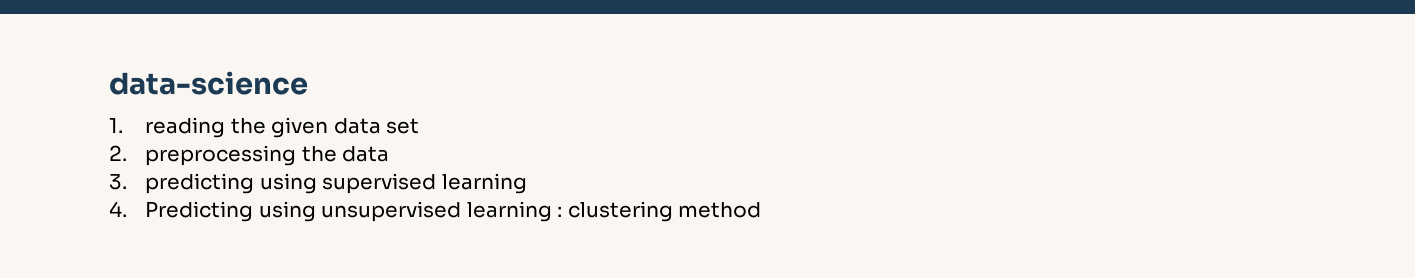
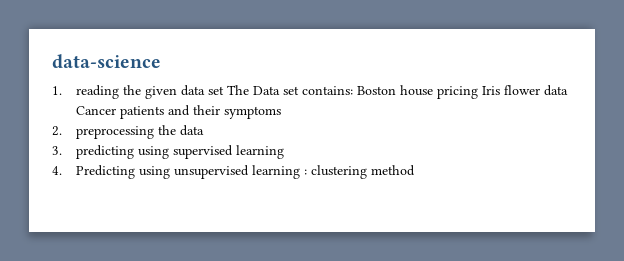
- 1. reading the given data set
+ 1. reading the given data set The Data set contains: Boston house pricing Iris flower data Cancer patients and their symptoms

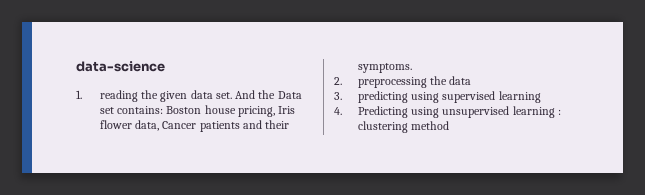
- 1. reading the given data set The Data set contains: Boston house pricing Iris flower data Cancer patients and their symptoms
+ 1. reading the given data set. And the Data set contains: Boston house pricing, Iris flower data, Cancer patients and their symptoms.

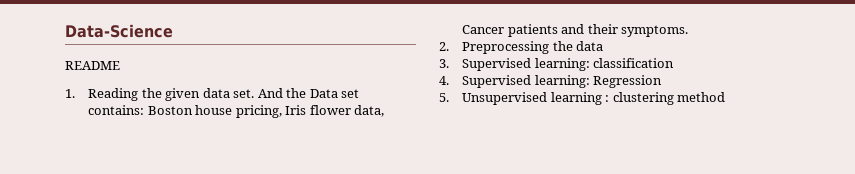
- data-science
+ Data-Science
+ README
- 1. reading the given data set.
+ 1. Reading the given data set.
- 2. preprocessing the data
+ 2. Preprocessing the data
- 3. predicting using supervised learning
- 4. Predicting using unsupervised learning : clustering method
+ 3. Supervised learning: classification
+ 4. Supervised learning: Regression
+ 5. Unsupervised learning : clustering method

